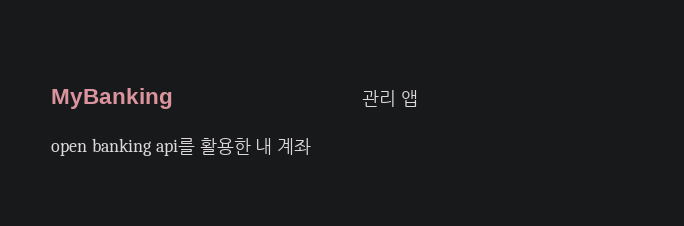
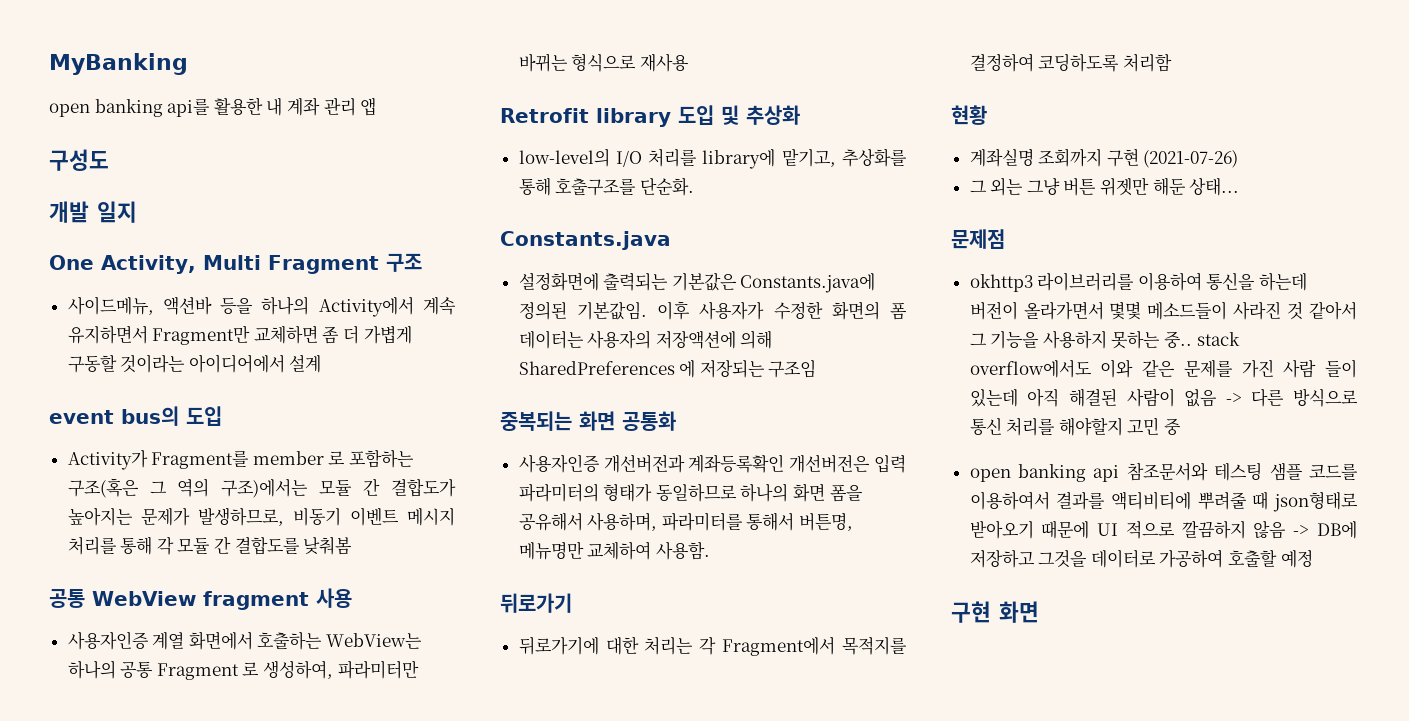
+ 구성도
+ 개발 일지
+ One Activity, Multi Fragment 구조
+ 사이드메뉴, 액션바 등을 하나의 Activity에서 계속 유지하면서 Fragment만 교체하면 좀 더 가볍게 구동할 것이라는 아이디어에서 설계
+ event bus의 도입
+ Activity가 Fragment를 member 로 포함하는 구조(혹은 그 역의 구조)에서는 모듈 간 결합도가 높아지는 문제가 발생하므로, 비동기 이벤트 메시지 처리를 통해 각 모듈 간 결합도를 낮춰봄
+ 공통 WebView fragment 사용
+ 사용자인증 계열 화면에서 호출하는 WebView는 하나의 공통 Fragment 로 생성하여, 파라미터만 바뀌는 형식으로 재사용
+ Retrofit library 도입 및 추상화
+ low-level의 I/O 처리를 library에 맡기고, 추상화를 통해 호출구조를 단순화.
+ Constants.java
+ 설정화면에 출력되는 기본값은 Constants.java에 정의된 기본값임. 이후 사용자가 수정한 화면의 폼 데이터는 사용자의 저장액션에 의해 SharedPreferences 에 저장되는 구조임
+ 중복되는 화면 공통화
+ 사용자인증 개선버전과 계좌등록확인 개선버전은 입력 파라미터의 형태가 동일하므로 하나의 화면 폼을 공유해서 사용하며, 파라미터를 통해서 버튼명, 메뉴명만 교체하여 사용함.
+ 뒤로가기
+ 뒤로가기에 대한 처리는 각 Fragment에서 목적지를 결정하여 코딩하도록 처리함
+ 현황
+ 계좌실명 조회까지 구현 (2021-07-26)
+ 그 외는 그냥 버튼 위젯만 해둔 상태...
+ 문제점
+ okhttp3 라이브러리를 이용하여 통신을 하는데 버전이 올라가면서 몇몇 메소드들이 사라진 것 같아서 그 기능을 사용하지 못하는 중.. stack overflow에서도 이와 같은 문제를 가진 사람 들이 있는데 아직 해결된 사람이 없음 -> 다른 방식으로 통신 처리를 해야할지 고민 중
+ open banking api 참조문서와 테스팅 샘플 코드를 이용하여서 결과를 액티비티에 뿌려줄 때 json형태로 받아오기 때문에 UI 적으로 깔끔하지 않음 -> DB에 저장하고 그것을 데이터로 가공하여 호출할 예정
+ 구현 화면

